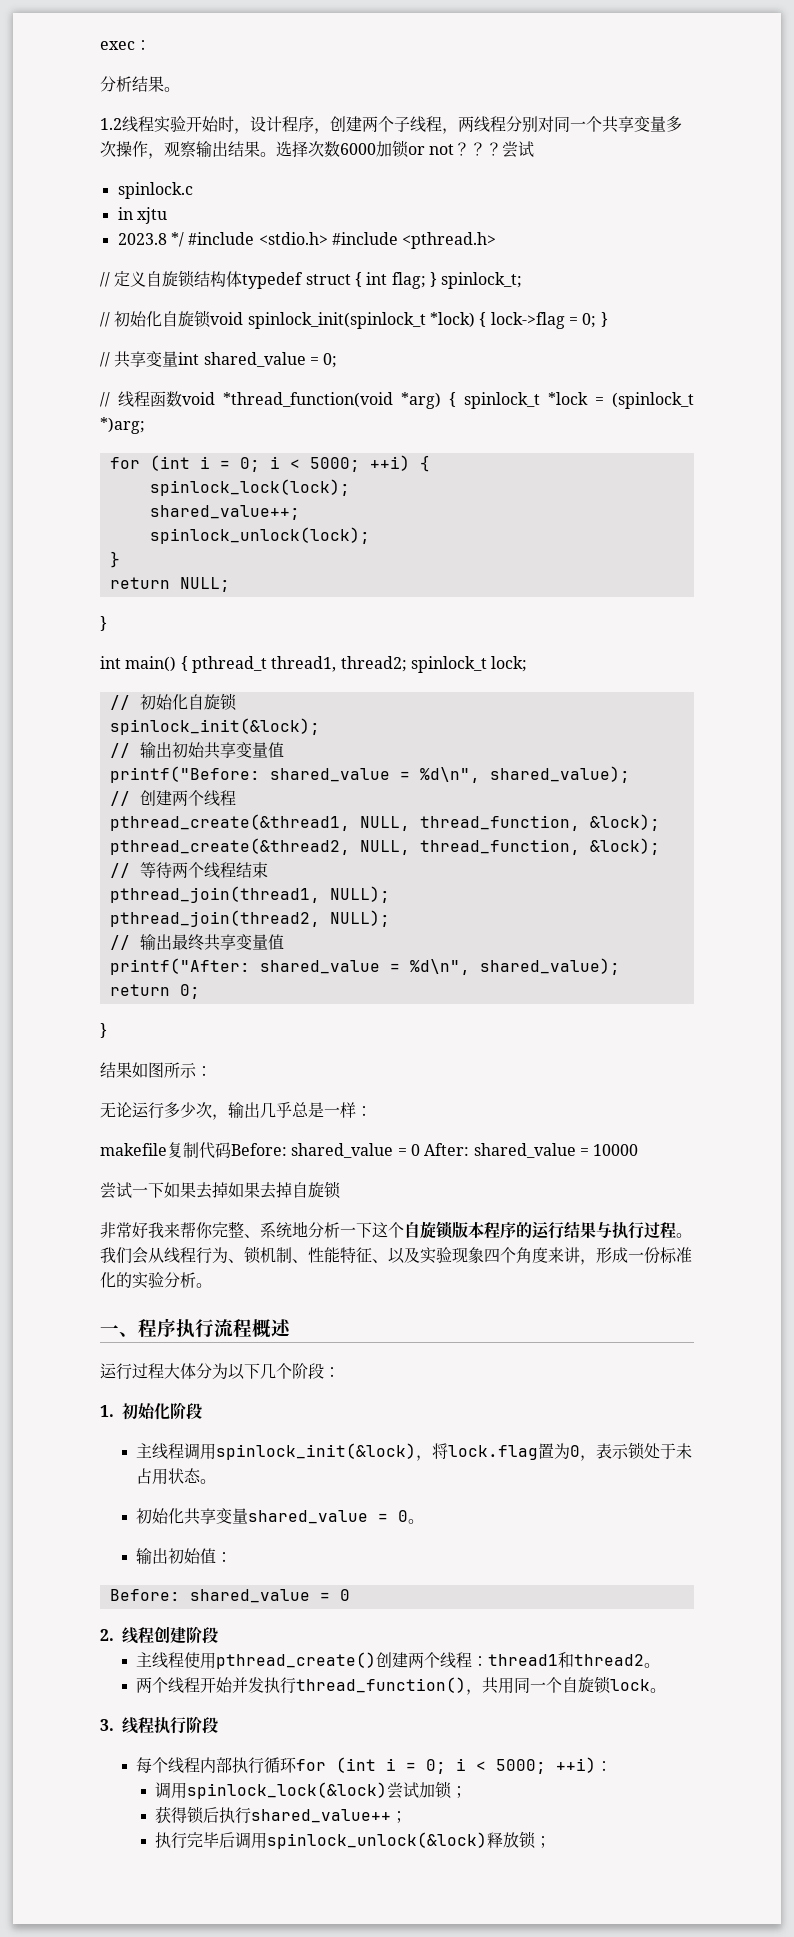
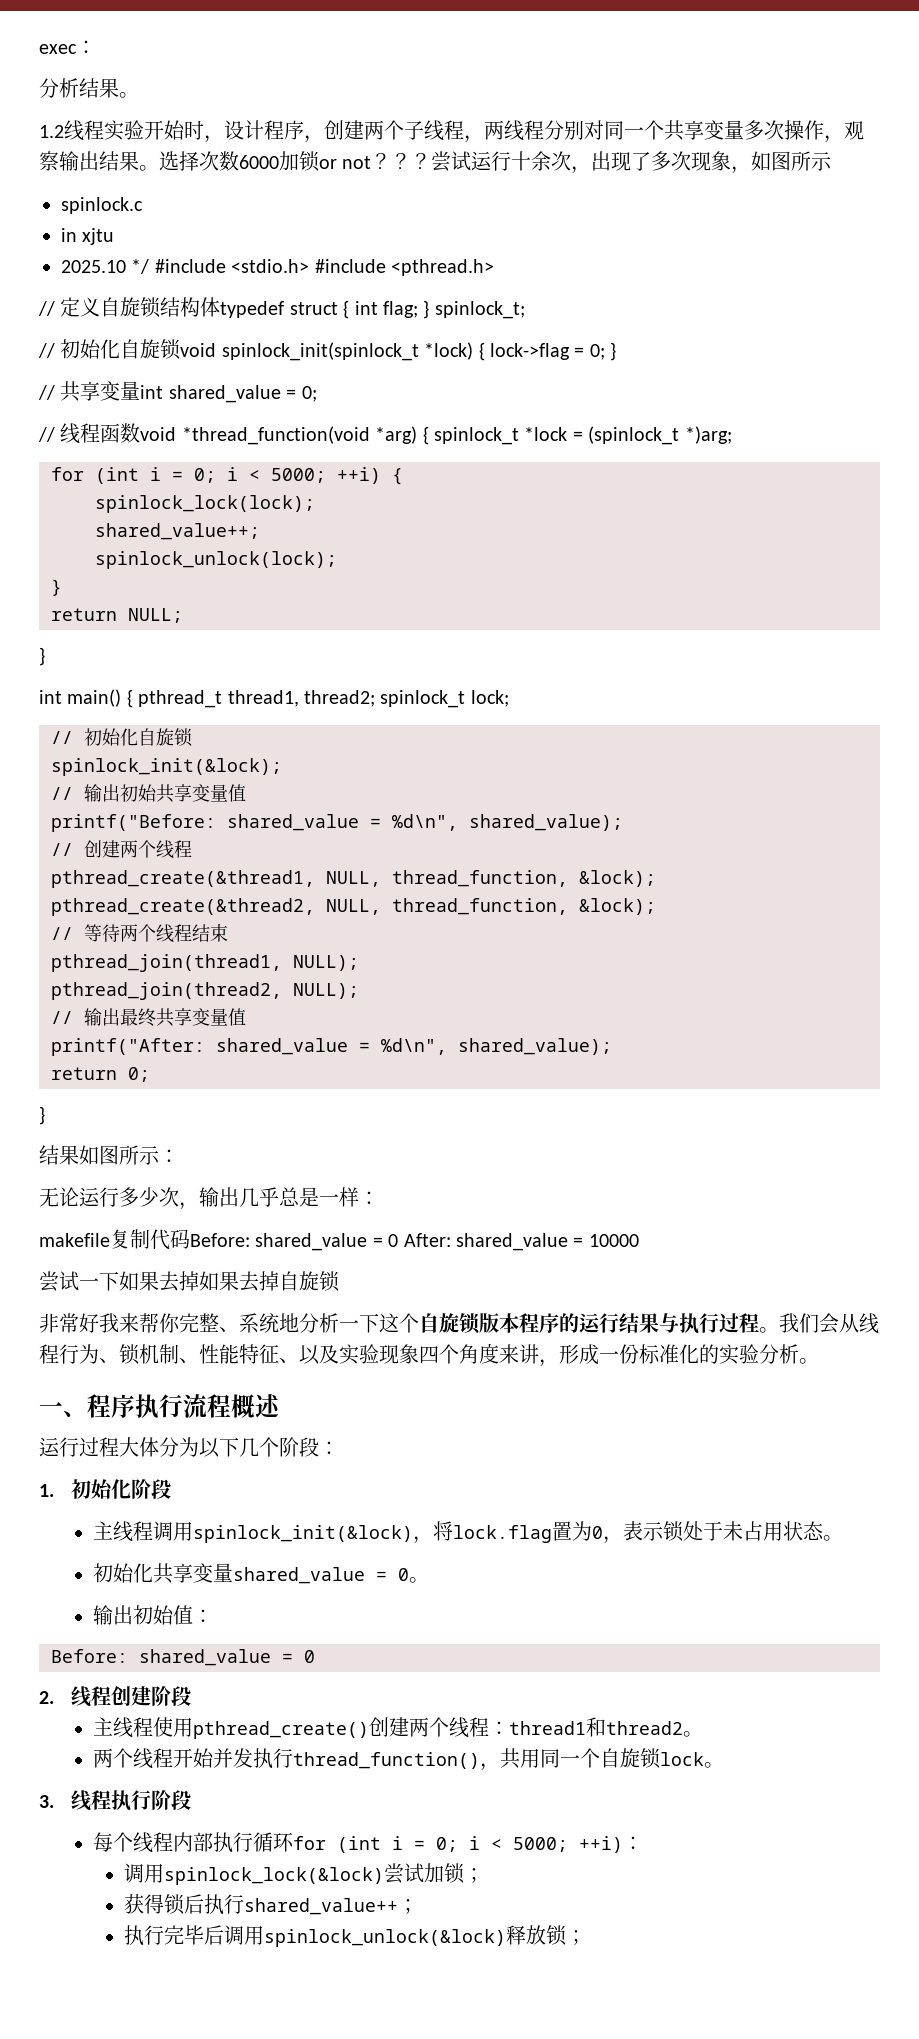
- ？尝试
+ ？尝试运行十余次，出现了多次现象，如图所示
- 2023.8 */ #include <stdio.h> #include <pthread.h>
+ 2025.10 */ #include <stdio.h> #include <pthread.h>

